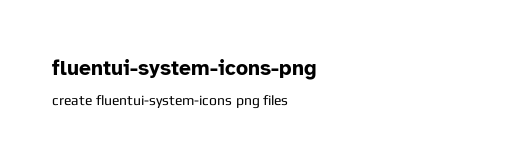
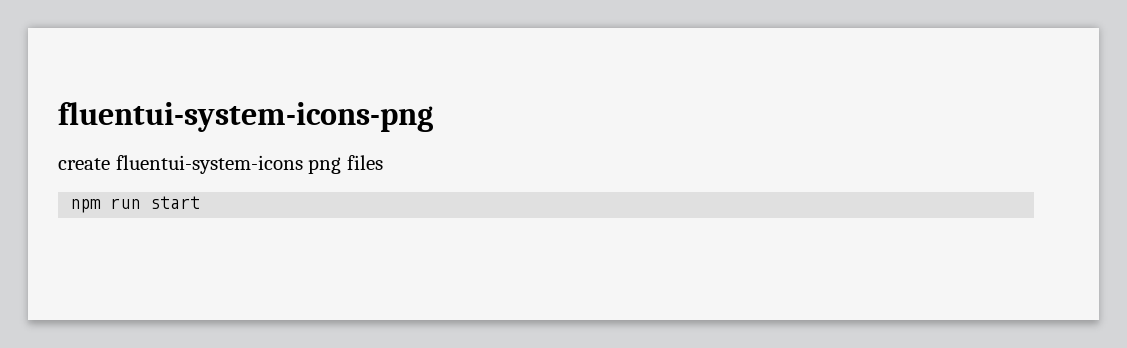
+ npm run start

